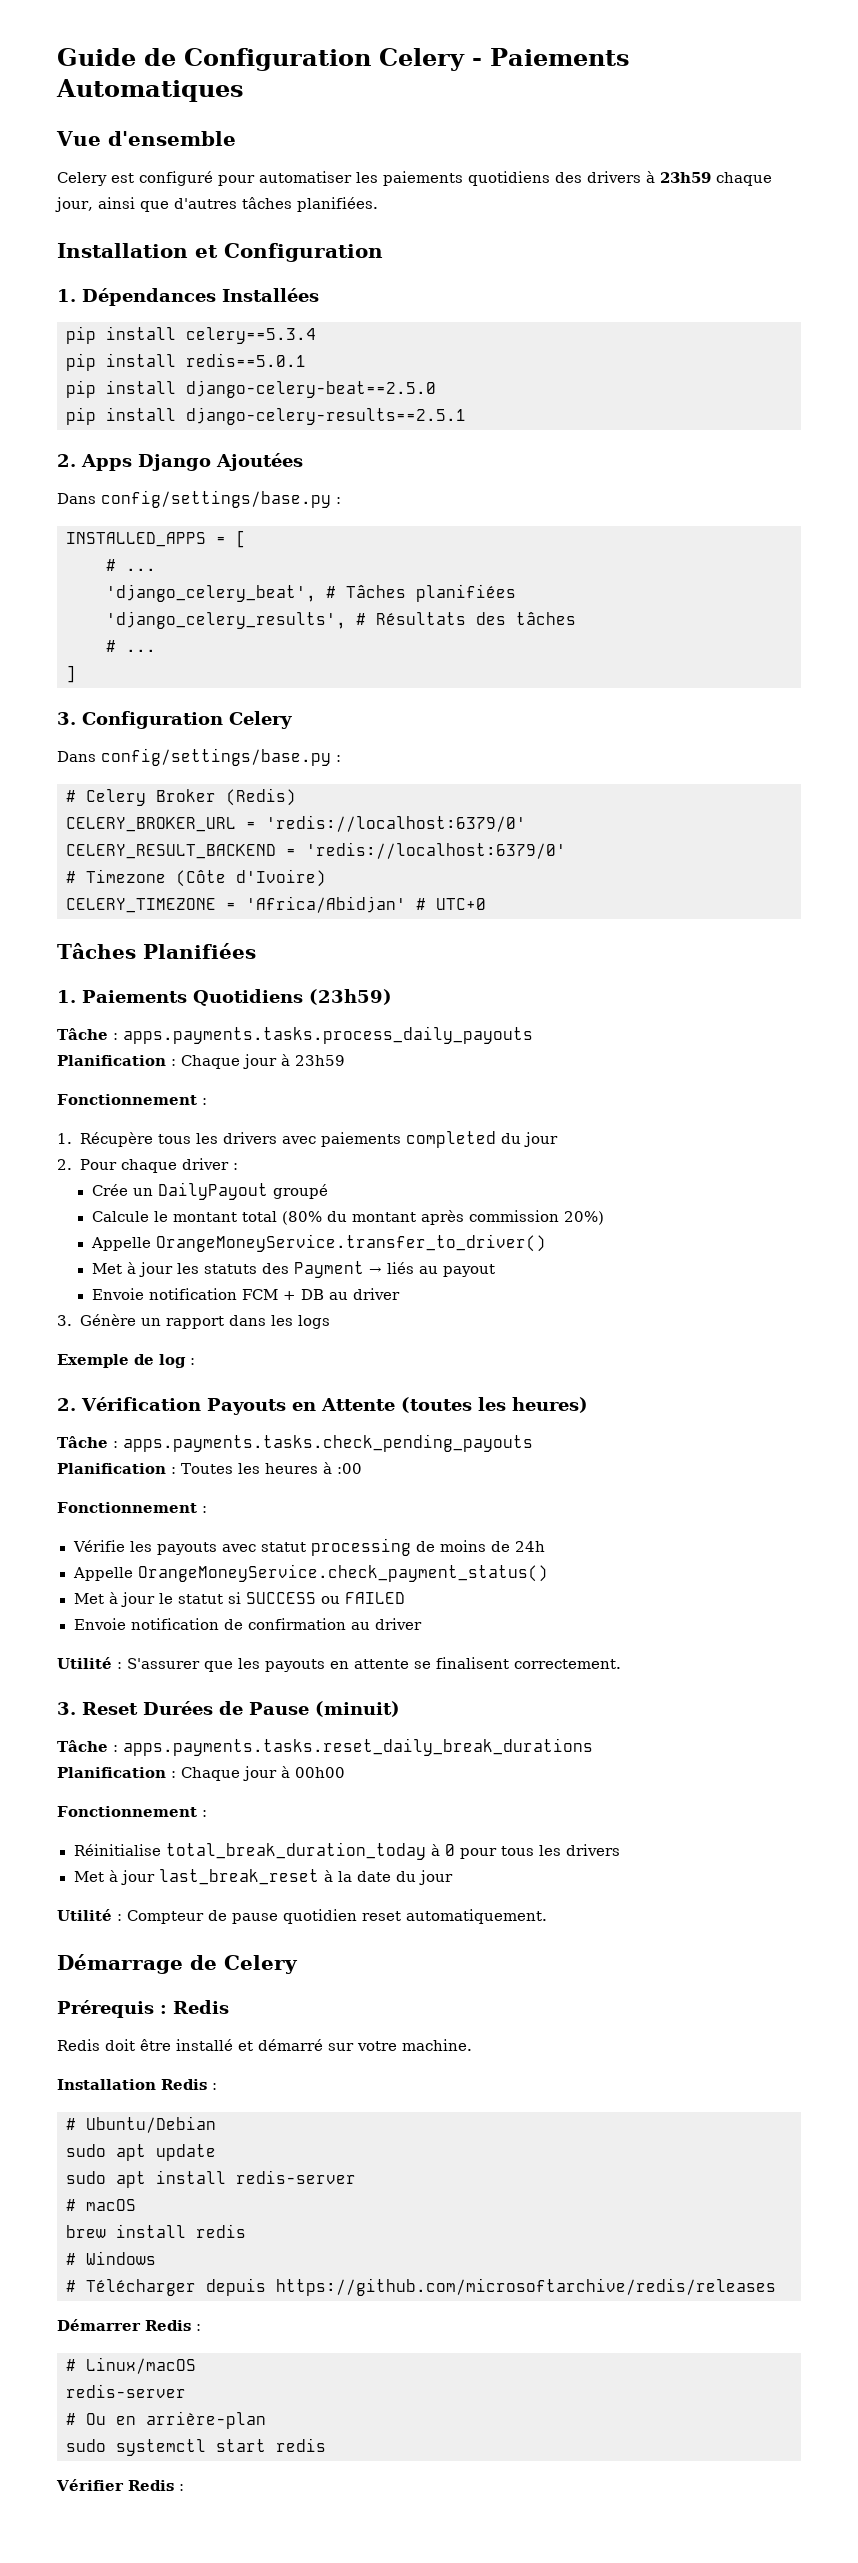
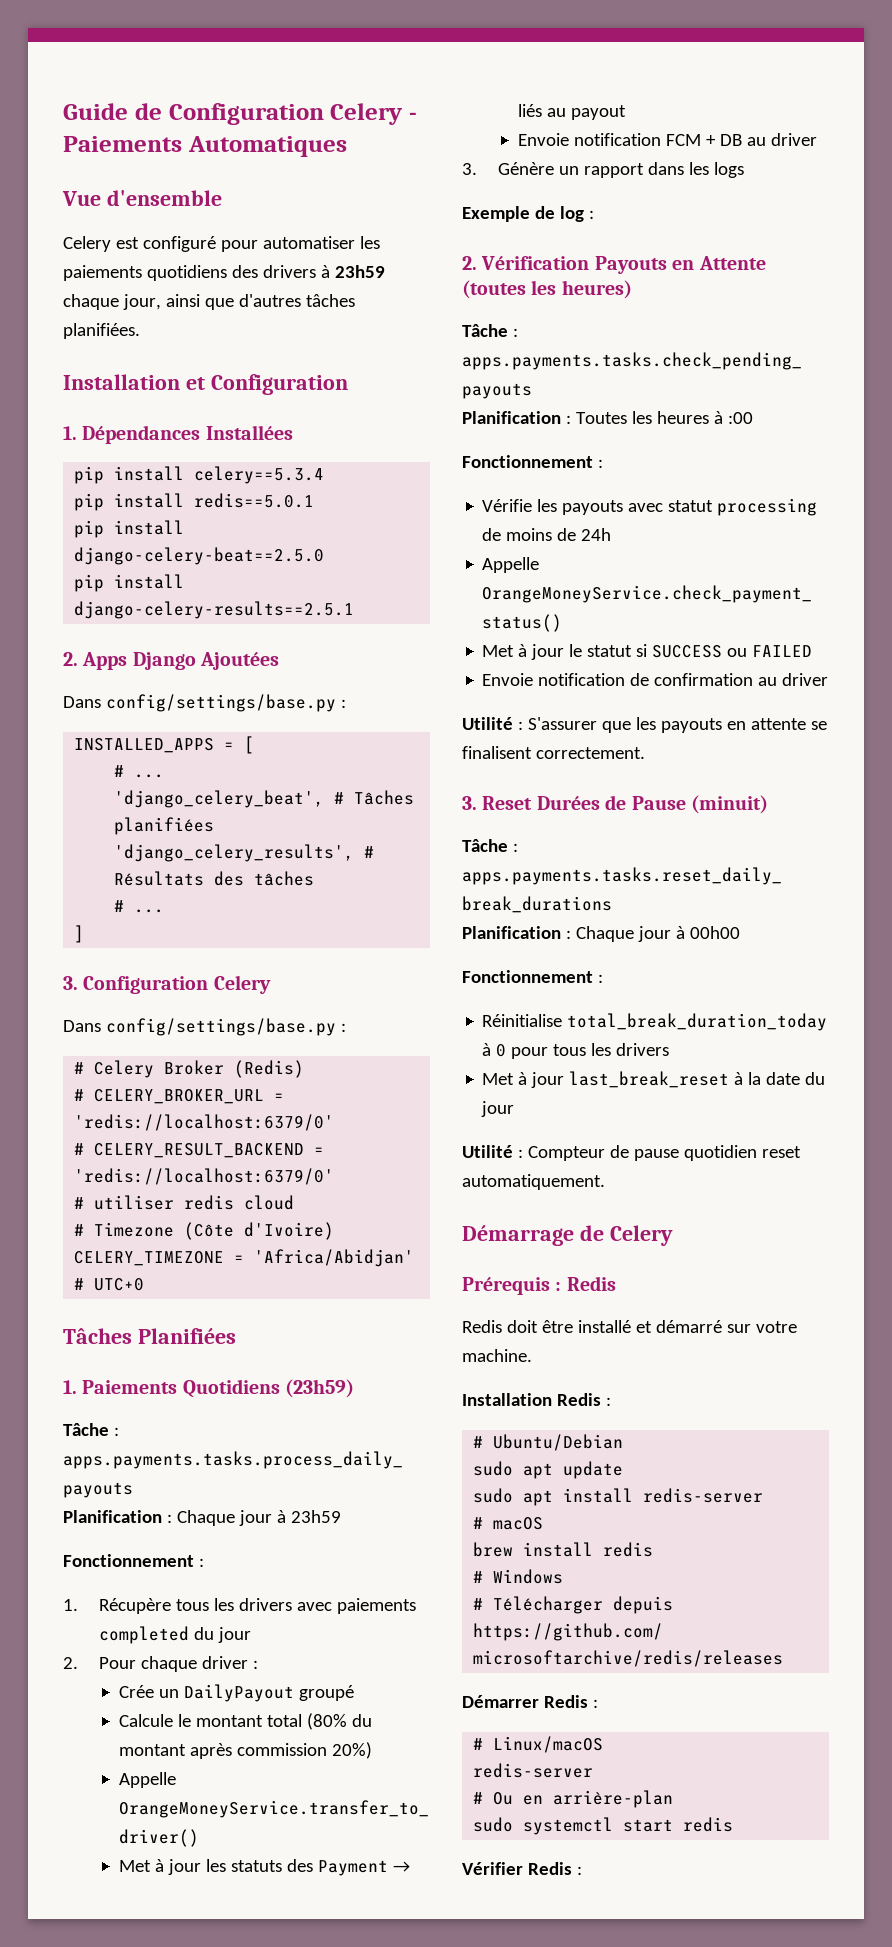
- CELERY_BROKER_URL = 'redis://localhost:6379/0'
+ # CELERY_BROKER_URL = 'redis://localhost:6379/0'
- CELERY_RESULT_BACKEND = 'redis://localhost:6379/0'
+ # CELERY_RESULT_BACKEND = 'redis://localhost:6379/0'
+ # utiliser redis cloud

